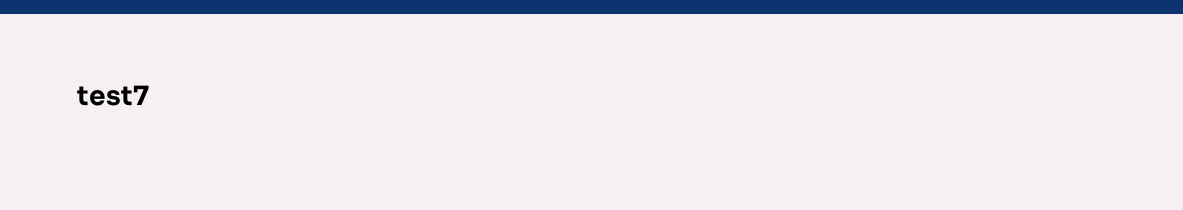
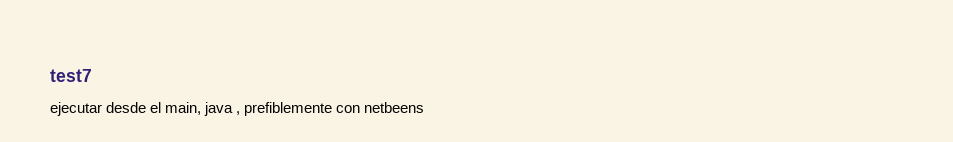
+ ejecutar desde el main, java , prefiblemente con netbeens

